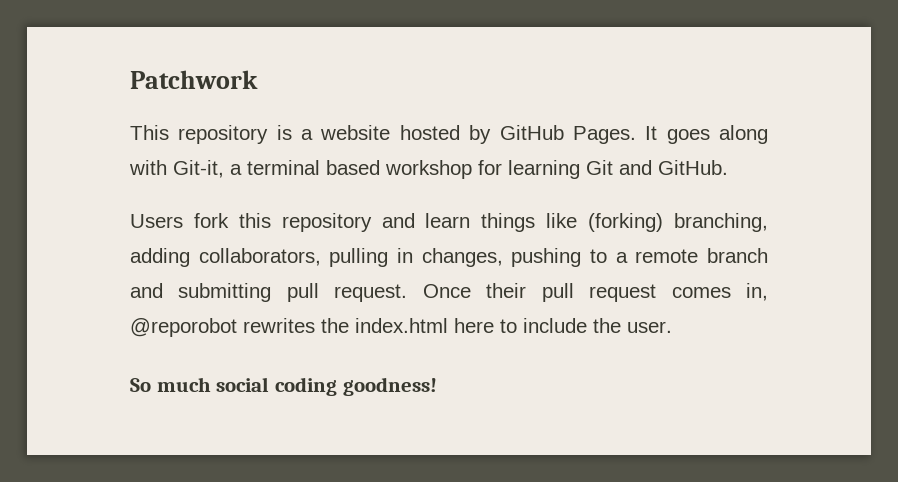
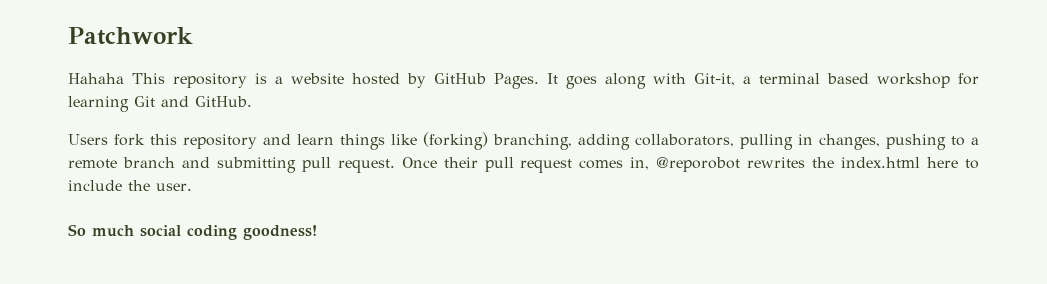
- This repository is a website hosted by GitHub Pages.
+ Hahaha This repository is a website hosted by GitHub Pages.

